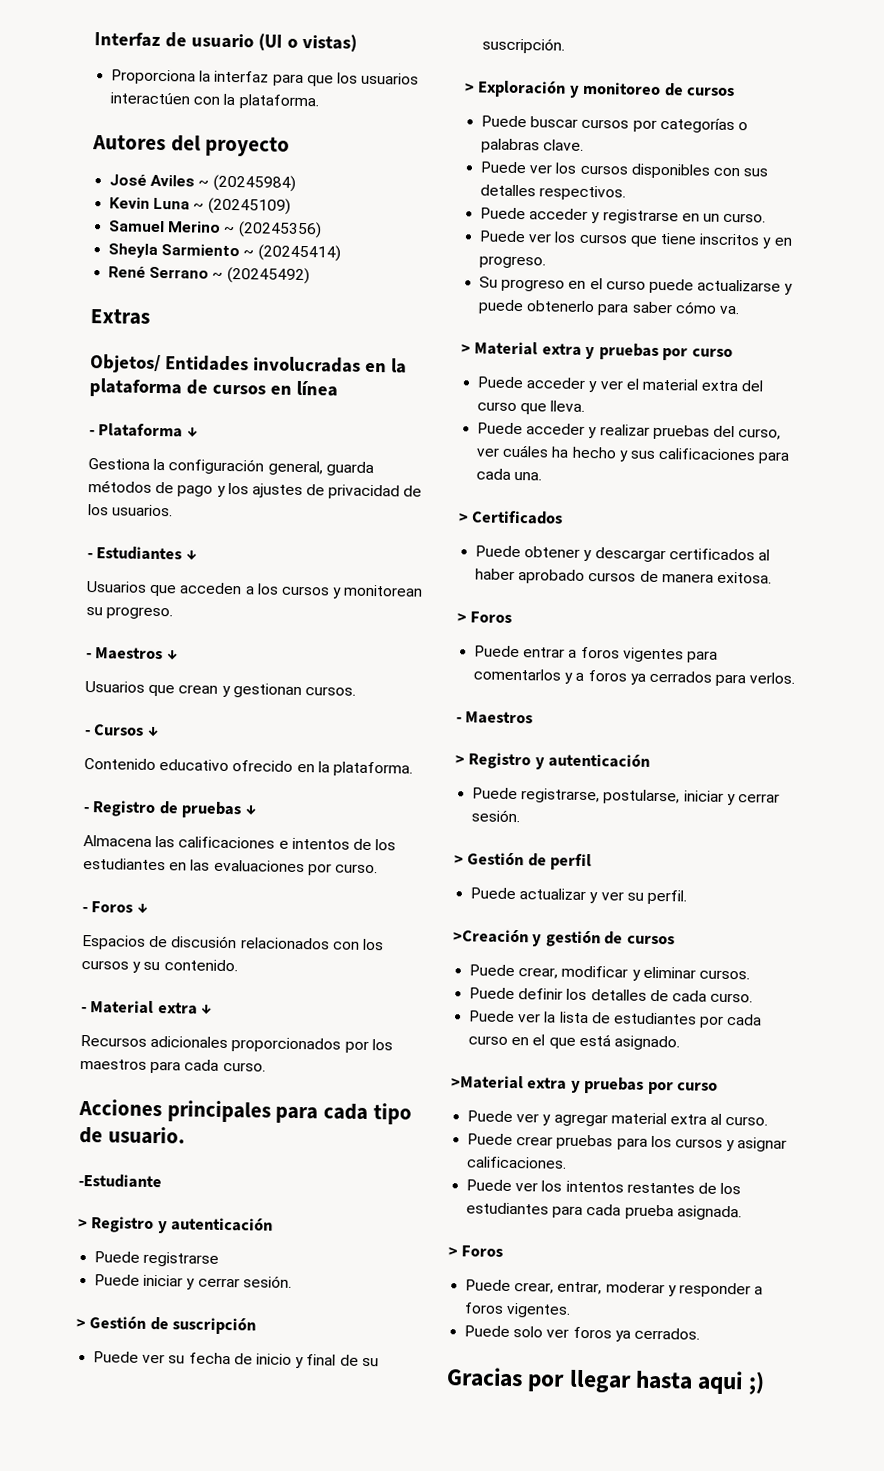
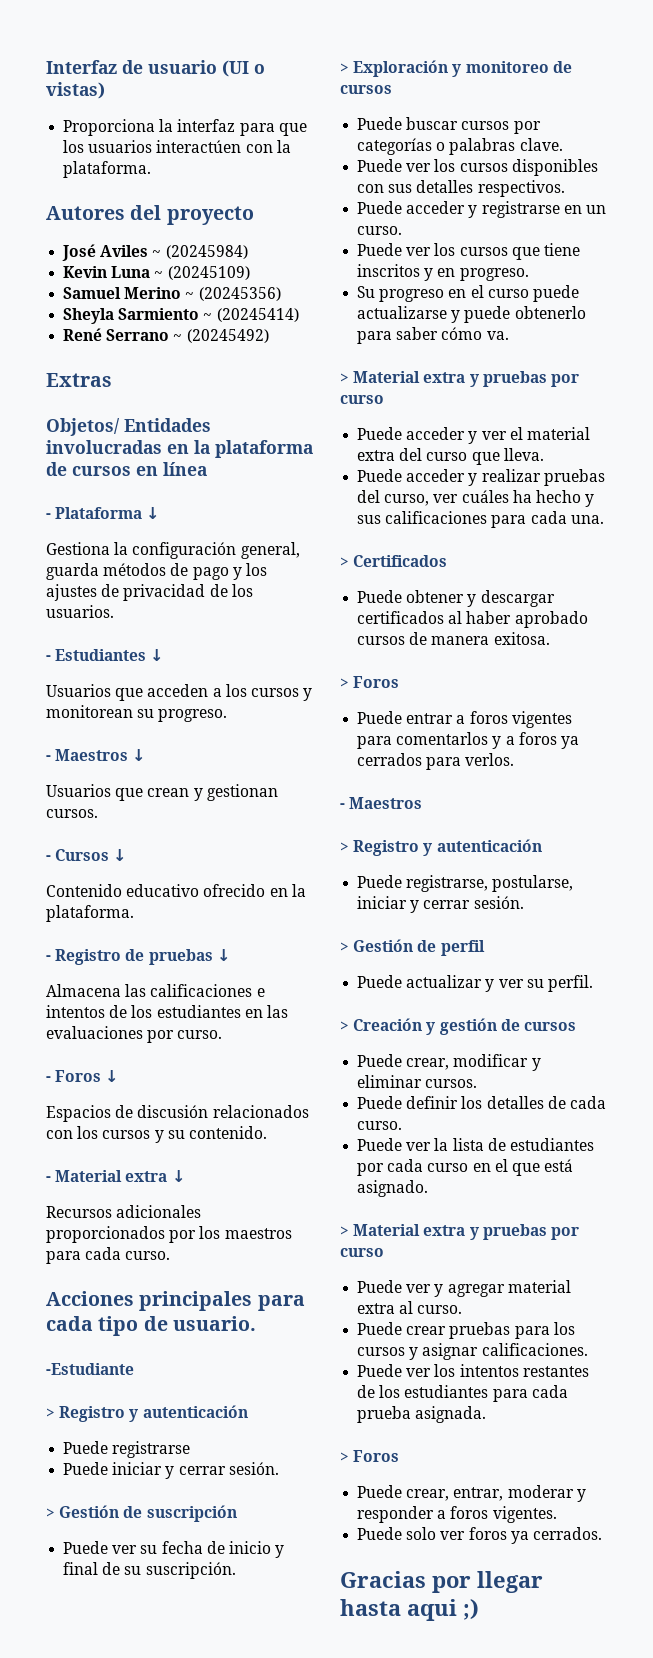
- >Creación y gestión de cursos
+ > Creación y gestión de cursos
  Puede ver la lista de estudiantes por cada curso en el que está asignado.
- >Material extra y pruebas por curso
+ > Material extra y pruebas por curso

